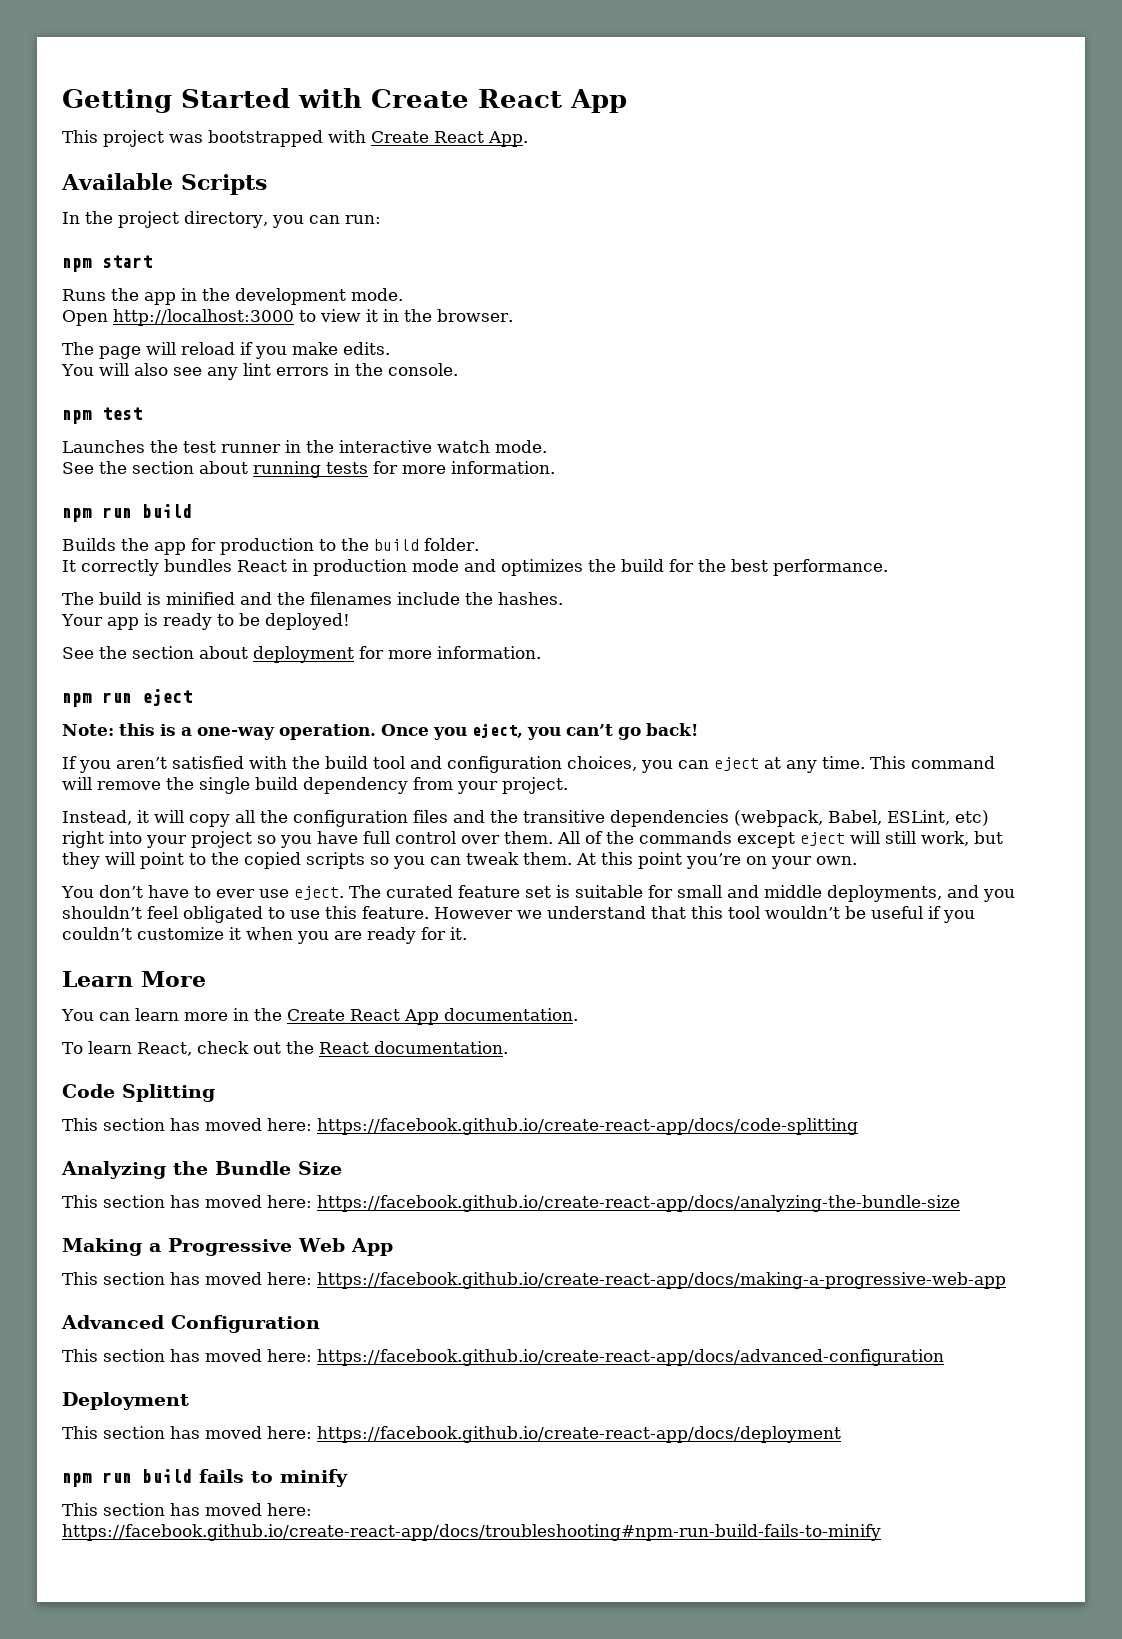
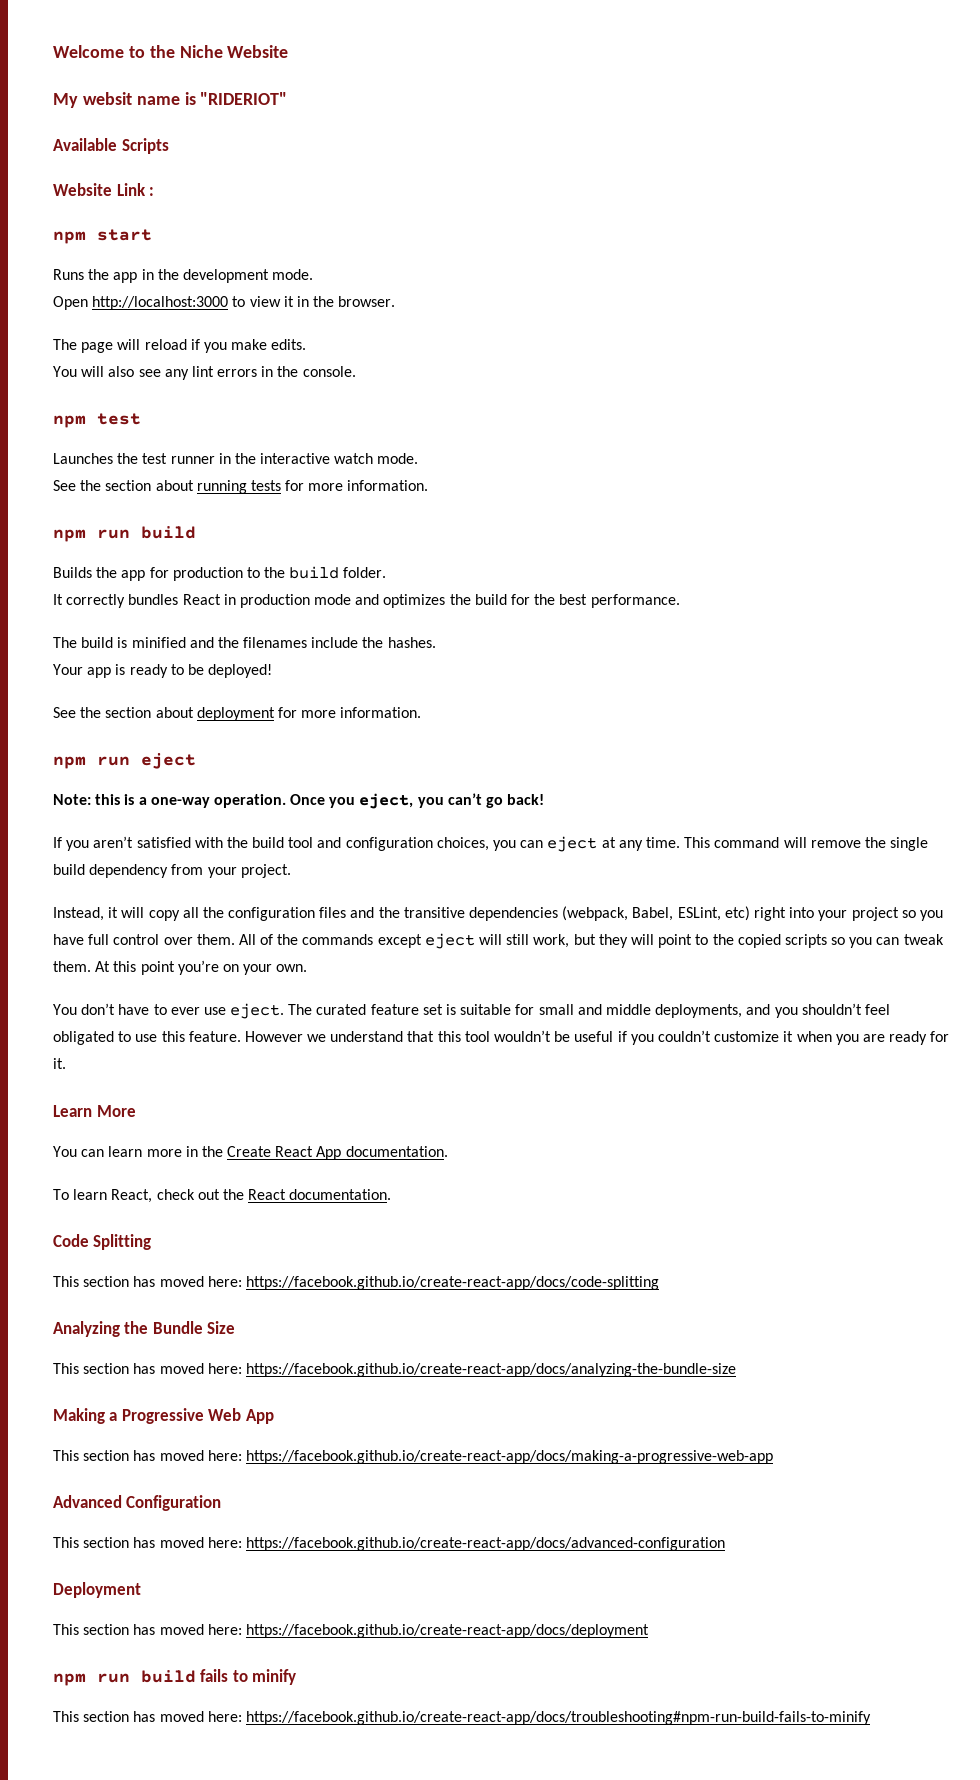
- Getting Started with Create React App
- This project was bootstrapped with Create React App.
+ Welcome to the Niche Website
+ My websit name is "RIDERIOT"
  Available Scripts
- In the project directory, you can run:
+ Website Link :

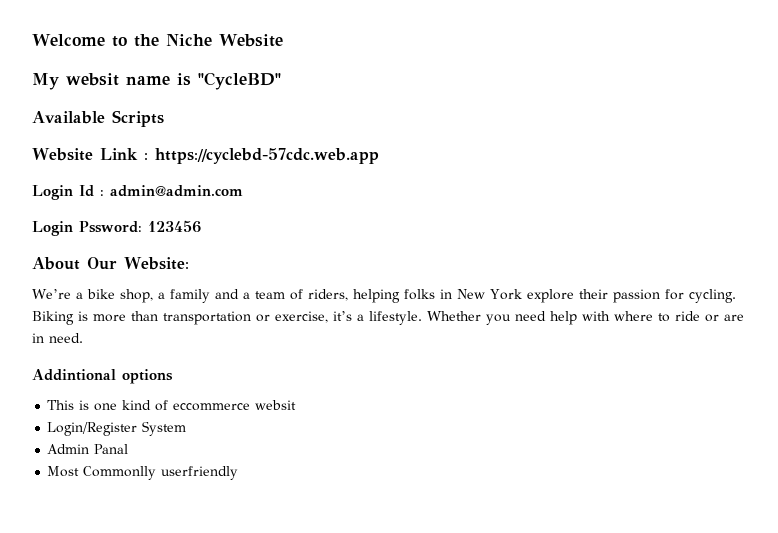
- My websit name is "RIDERIOT"
+ My websit name is "CycleBD"
- Website Link :
- npm start
- Runs the app in the development mode.
- Open http://localhost:3000 to view it in the browser.
- The page will reload if you make edits.
- You will also see any lint errors in the console.
- npm test
- Launches the test runner in the interactive watch mode.
- See the section about running tests for more information.
- npm run build
- Builds the app for production to the build folder.
- It correctly bundles React in production mode and optimizes the build for the best performance.
- The build is minified and the filenames include the hashes.
- Your app is ready to be deployed!
- See the section about deployment for more information.
- npm run eject
- Note: this is a one-way operation. Once you eject, you can’t go back!
- If you aren’t satisfied with the build tool and configuration choices, you can eject at any time. This command will remove the single build dependency from your project.
- Instead, it will copy all the configuration files and the transitive dependencies (webpack, Babel, ESLint, etc) right into your project so you have full control over them. All of the commands except eject will still work, but they will point to the copied scripts so you can tweak them. At this point you’re on your own.
- You don’t have to ever use eject. The curated feature set is suitable for small and middle deployments, and you shouldn’t feel obligated to use this feature. However we understand that this tool wouldn’t be useful if you couldn’t customize it when you are ready for it.
- Learn More
- You can learn more in the Create React App documentation.
- To learn React, check out the React documentation.
- Code Splitting
- This section has moved here: https://facebook.github.io/create-react-app/docs/code-splitting
- Analyzing the Bundle Size
- This section has moved here: https://facebook.github.io/create-react-app/docs/analyzing-the-bundle-size
- Making a Progressive Web App
- This section has moved here: https://facebook.github.io/create-react-app/docs/making-a-progressive-web-app
- Advanced Configuration
- This section has moved here: https://facebook.github.io/create-react-app/docs/advanced-configuration
- Deployment
- This section has moved here: https://facebook.github.io/create-react-app/docs/deployment
- npm run build fails to minify
- This section has moved here: https://facebook.github.io/create-react-app/docs/troubleshooting#npm-run-build-fails-to-minify
+ Website Link : https://cyclebd-57cdc.web.app
+ Login Id : admin@admin.com
+ Login Pssword: 123456
+ About Our Website:
+ We’re a bike shop, a family and a team of riders, helping folks in New York explore their passion for cycling. Biking is more than transportation or exercise, it’s a lifestyle. Whether you need help with where to ride or are in need.
+ Addintional options
+ This is one kind of eccommerce websit
+ Login/Register System
+ Admin Panal
+ Most Commonlly userfriendly

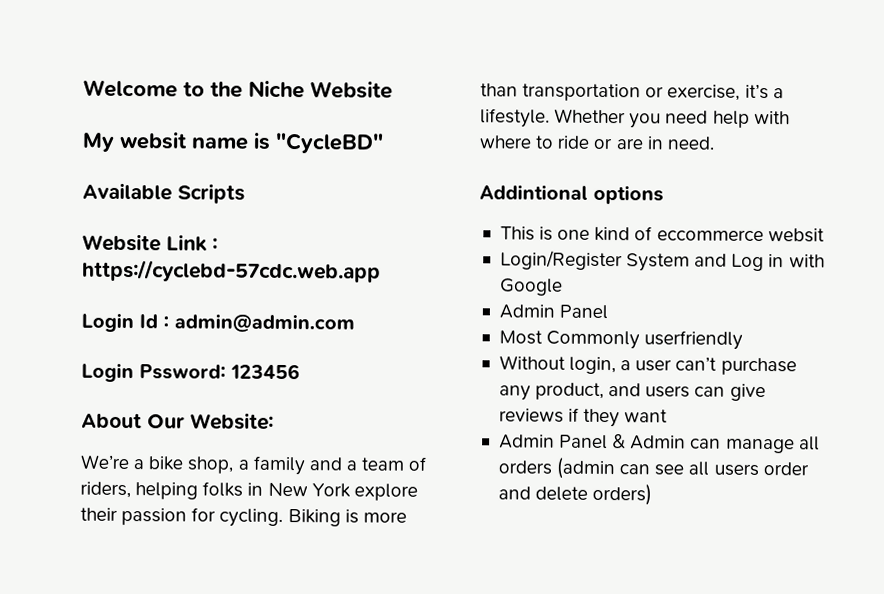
- Login/Register System
- Admin Panal
+ Login/Register System and Log in with Google
+ Admin Panel
- Most Commonlly userfriendly
+ Most Commonly userfriendly
+ Without login, a user can’t purchase any product, and users can give reviews if they want
+ Admin Panel & Admin can manage all orders (admin can see all users order and delete orders)

